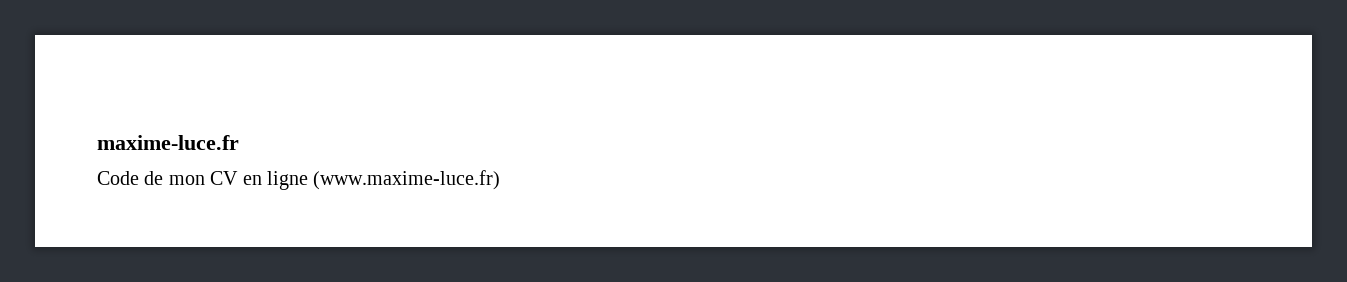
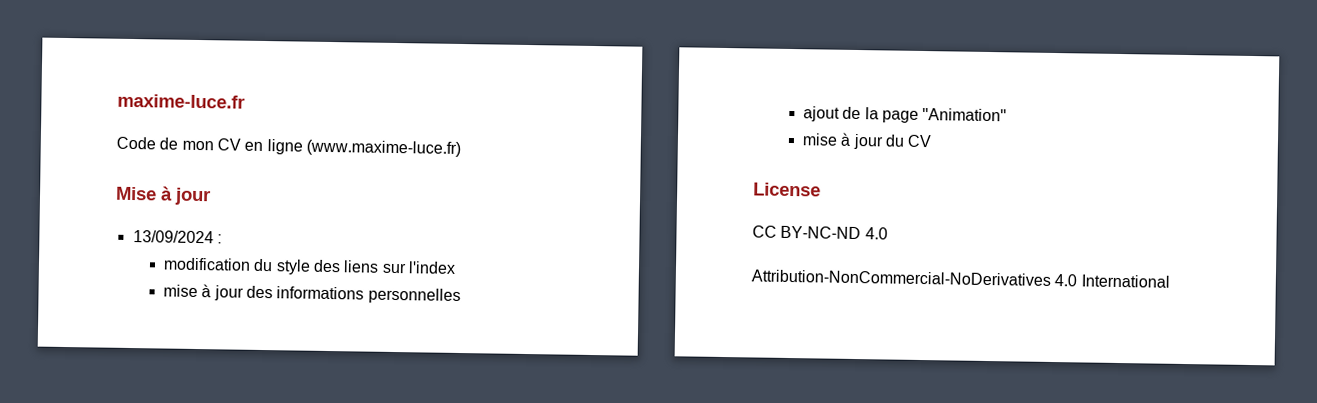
+ Mise à jour
+ 13/09/2024 :
+ modification du style des liens sur l'index
+ mise à jour des informations personnelles
+ ajout de la page "Animation"
+ mise à jour du CV
+ License
+ CC BY-NC-ND 4.0
+ Attribution-NonCommercial-NoDerivatives 4.0 International

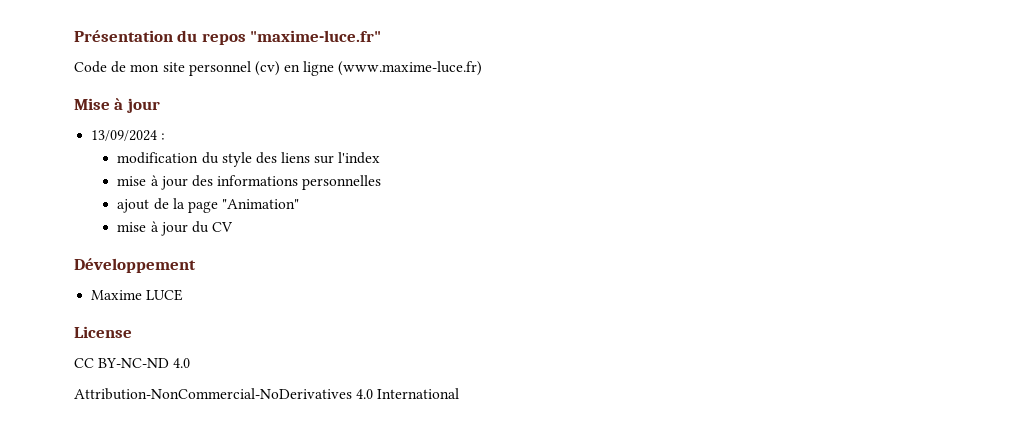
- maxime-luce.fr
+ Présentation du repos "maxime-luce.fr"
- Code de mon CV en ligne (www.maxime-luce.fr)
+ Code de mon site personnel (cv) en ligne (www.maxime-luce.fr)
+ Développement
+ Maxime LUCE

